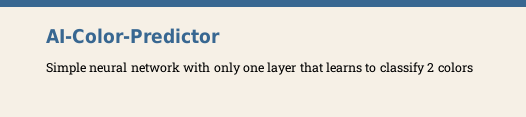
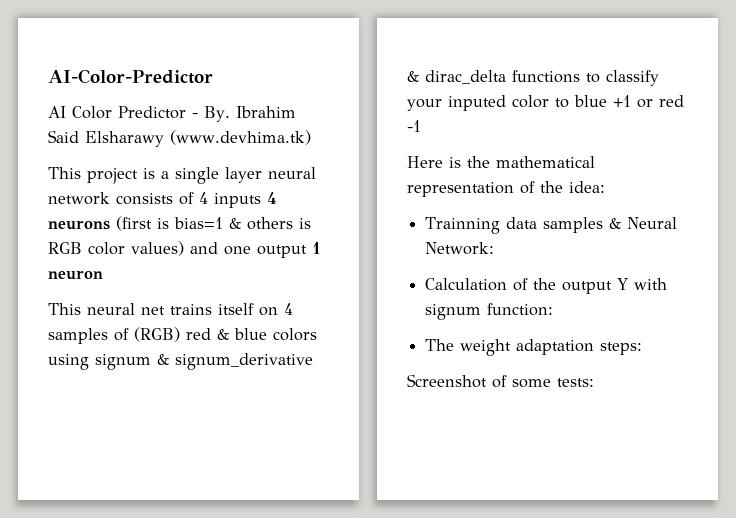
- Simple neural network with only one layer that learns to classify 2 colors
+ AI Color Predictor - By. Ibrahim Said Elsharawy (www.devhima.tk)
+ This project is a single layer neural network consists of 4 inputs 4 neurons (first is bias=1 & others is RGB color values) and one output 1 neuron
+ This neural net trains itself on 4 samples of (RGB) red & blue colors using signum & signum_derivative & dirac_delta functions to classify your inputed color to blue +1 or red -1
+ Here is the mathematical representation of the idea:
+ Trainning data samples & Neural Network:
+ Calculation of the output Y with signum function:
+ The weight adaptation steps:
+ Screenshot of some tests:

